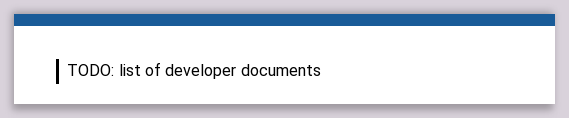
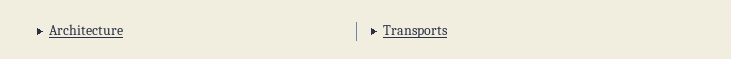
- TODO: list of developer documents
+ Architecture
+ Transports

